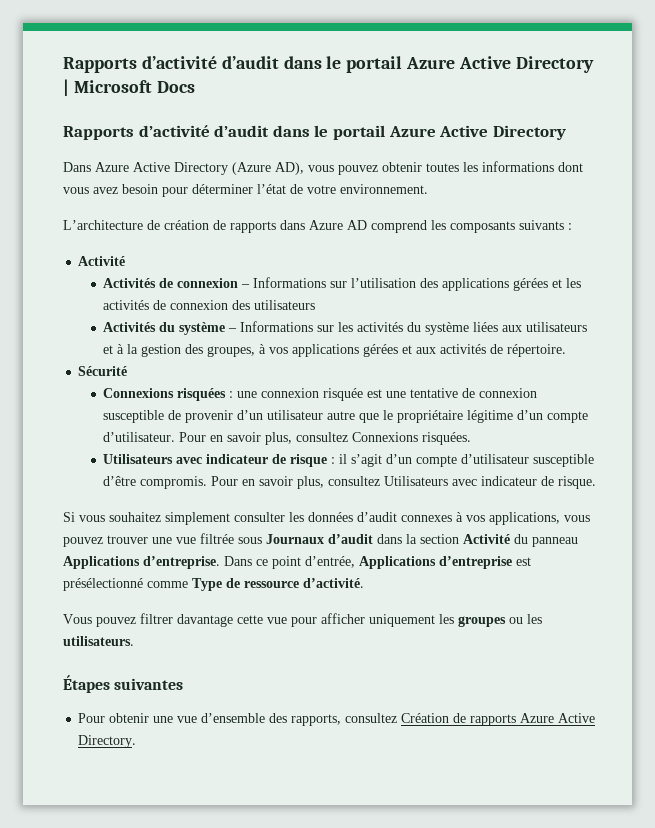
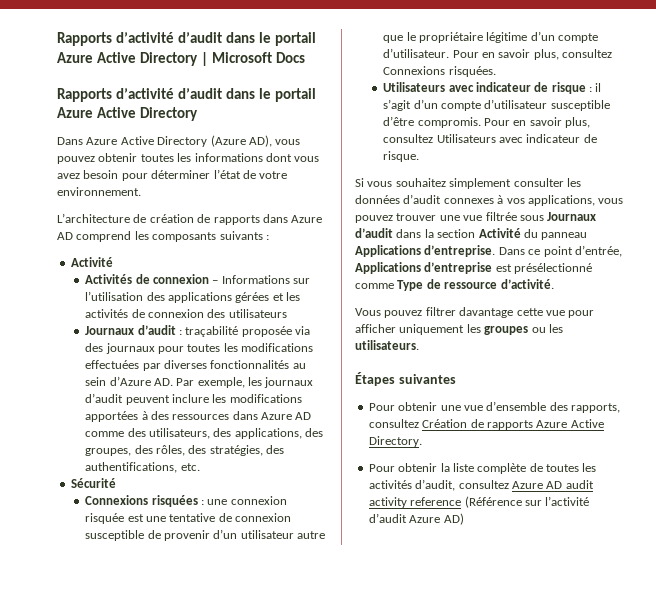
- Activités du système – Informations sur les activités du système liées aux utilisateurs et à la gestion des groupes, à vos applications gérées et aux activités de répertoire.
+ Journaux d’audit : traçabilité proposée via des journaux pour toutes les modifications effectuées par diverses fonctionnalités au sein d’Azure AD. Par exemple, les journaux d’audit peuvent inclure les modifications apportées à des ressources dans Azure AD comme des utilisateurs, des applications, des groupes, des rôles, des stratégies, des authentifications, etc.
+ Pour obtenir la liste complète de toutes les activités d’audit, consultez Azure AD audit activity reference (Référence sur l’activité d’audit Azure AD)

